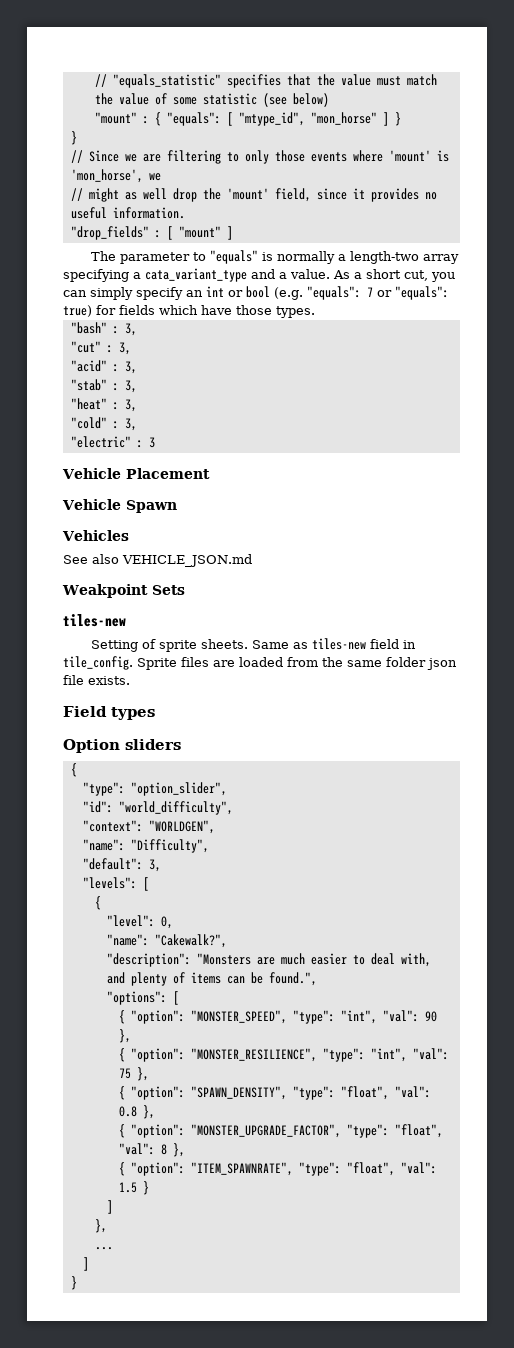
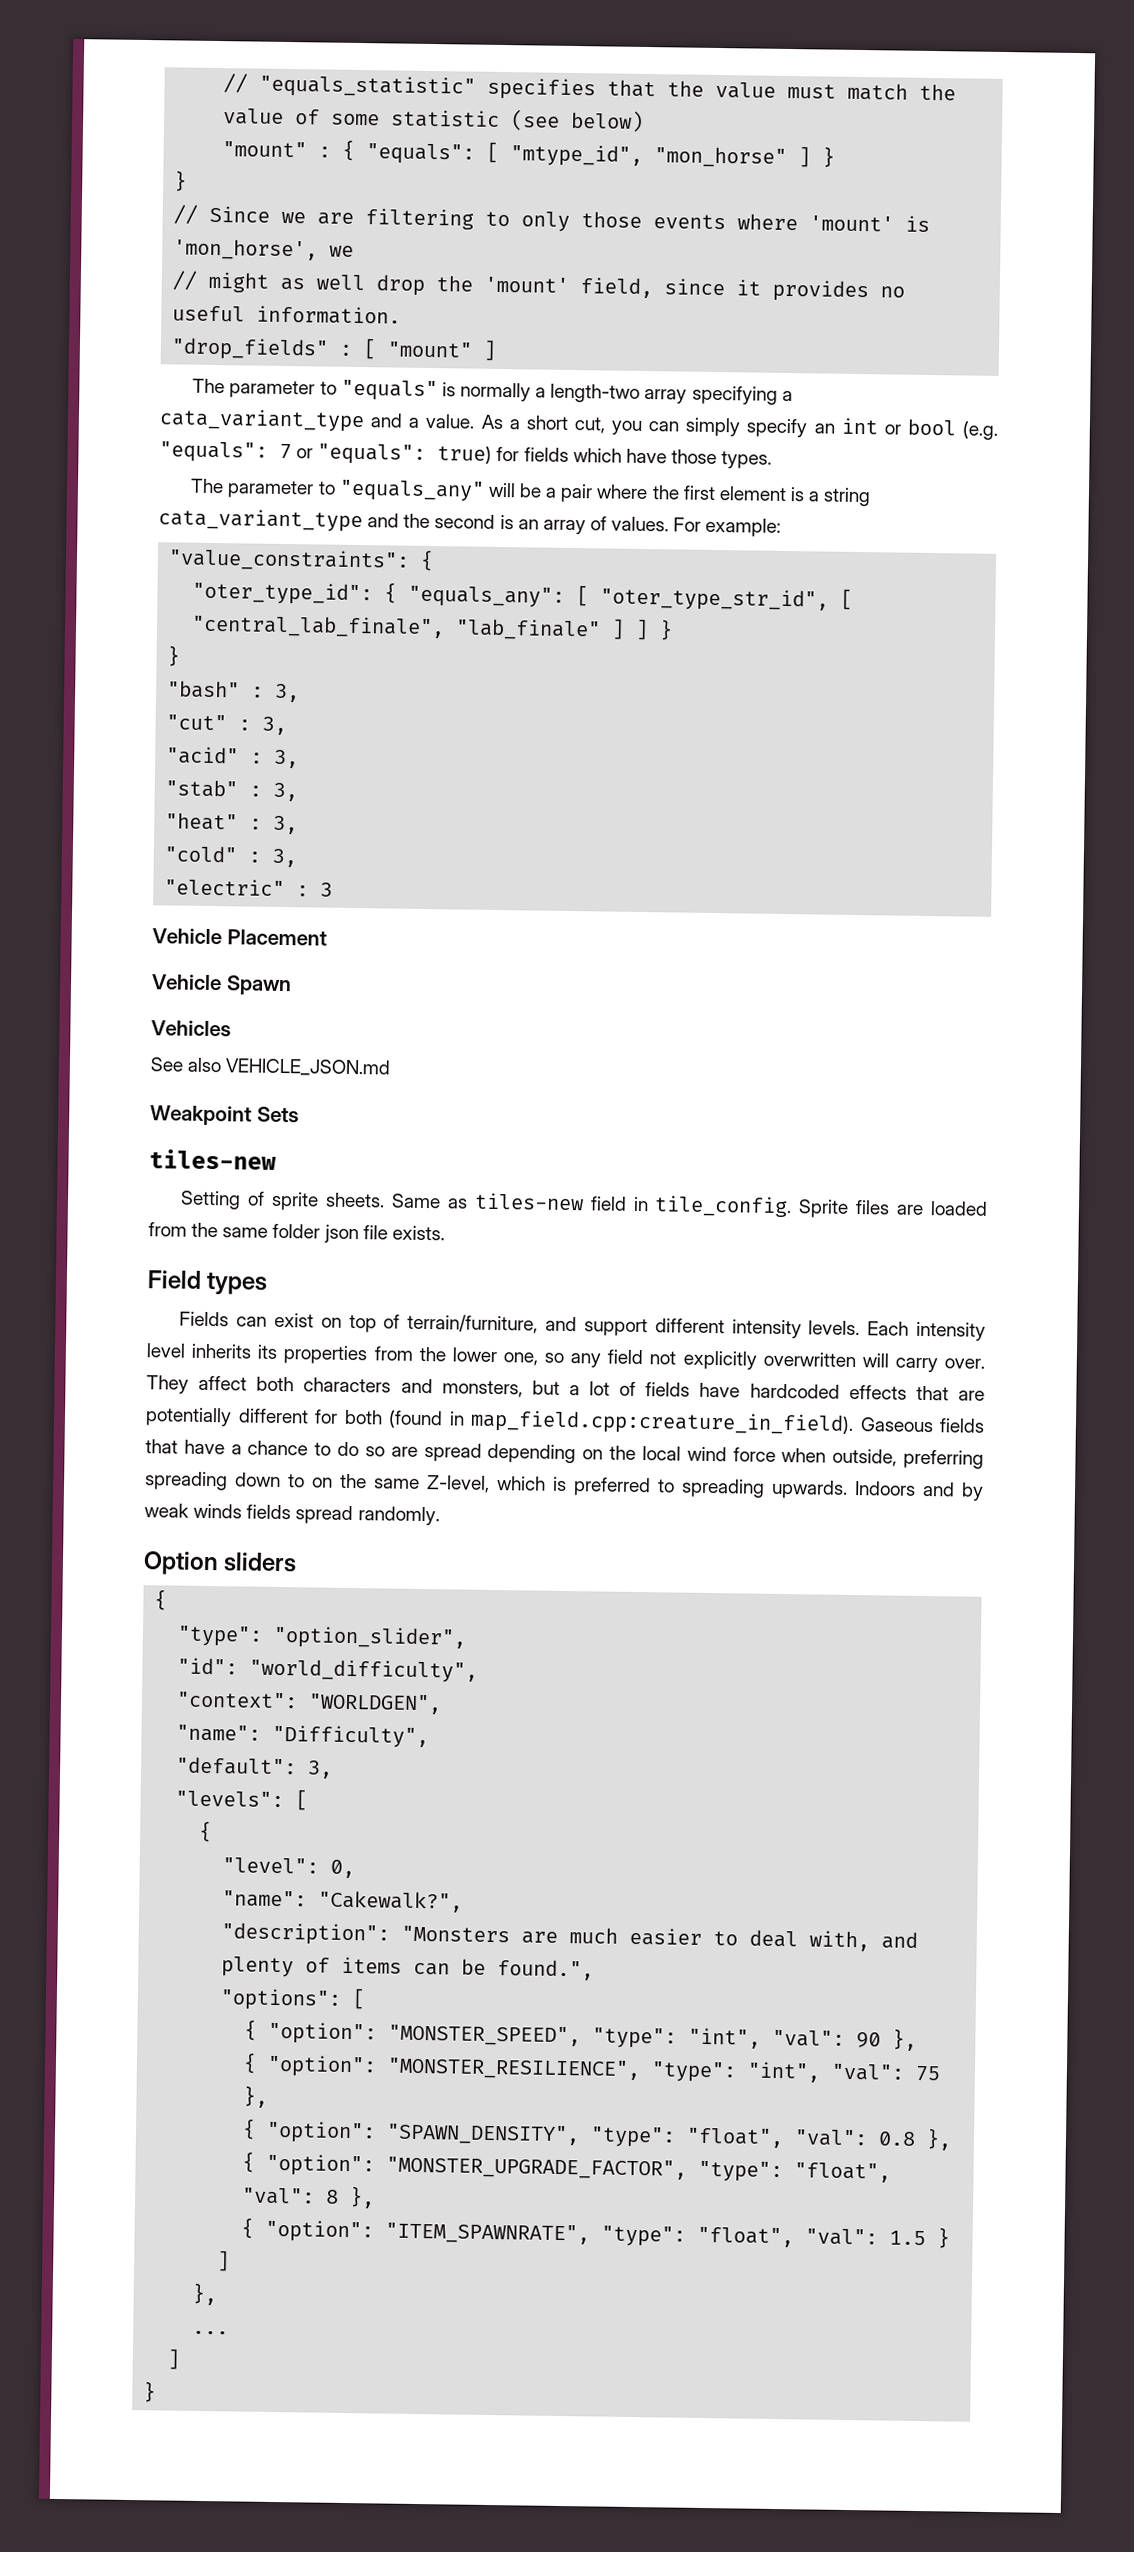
+ The parameter to "equals_any" will be a pair where the first element is a string cata_variant_type and the second is an array of values. For example:
+ "value_constraints": {
+ "oter_type_id": { "equals_any": [ "oter_type_str_id", [ "central_lab_finale", "lab_finale" ] ] }
+ }
+ Fields can exist on top of terrain/furniture, and support different intensity levels. Each intensity level inherits its properties from the lower one, so any field not explicitly overwritten will carry over. They affect both characters and monsters, but a lot of fields have hardcoded effects that are potentially different for both (found in map_field.cpp:creature_in_field). Gaseous fields that have a chance to do so are spread depending on the local wind force when outside, preferring spreading down to on the same Z-level, which is preferred to spreading upwards. Indoors and by weak winds fields spread randomly.

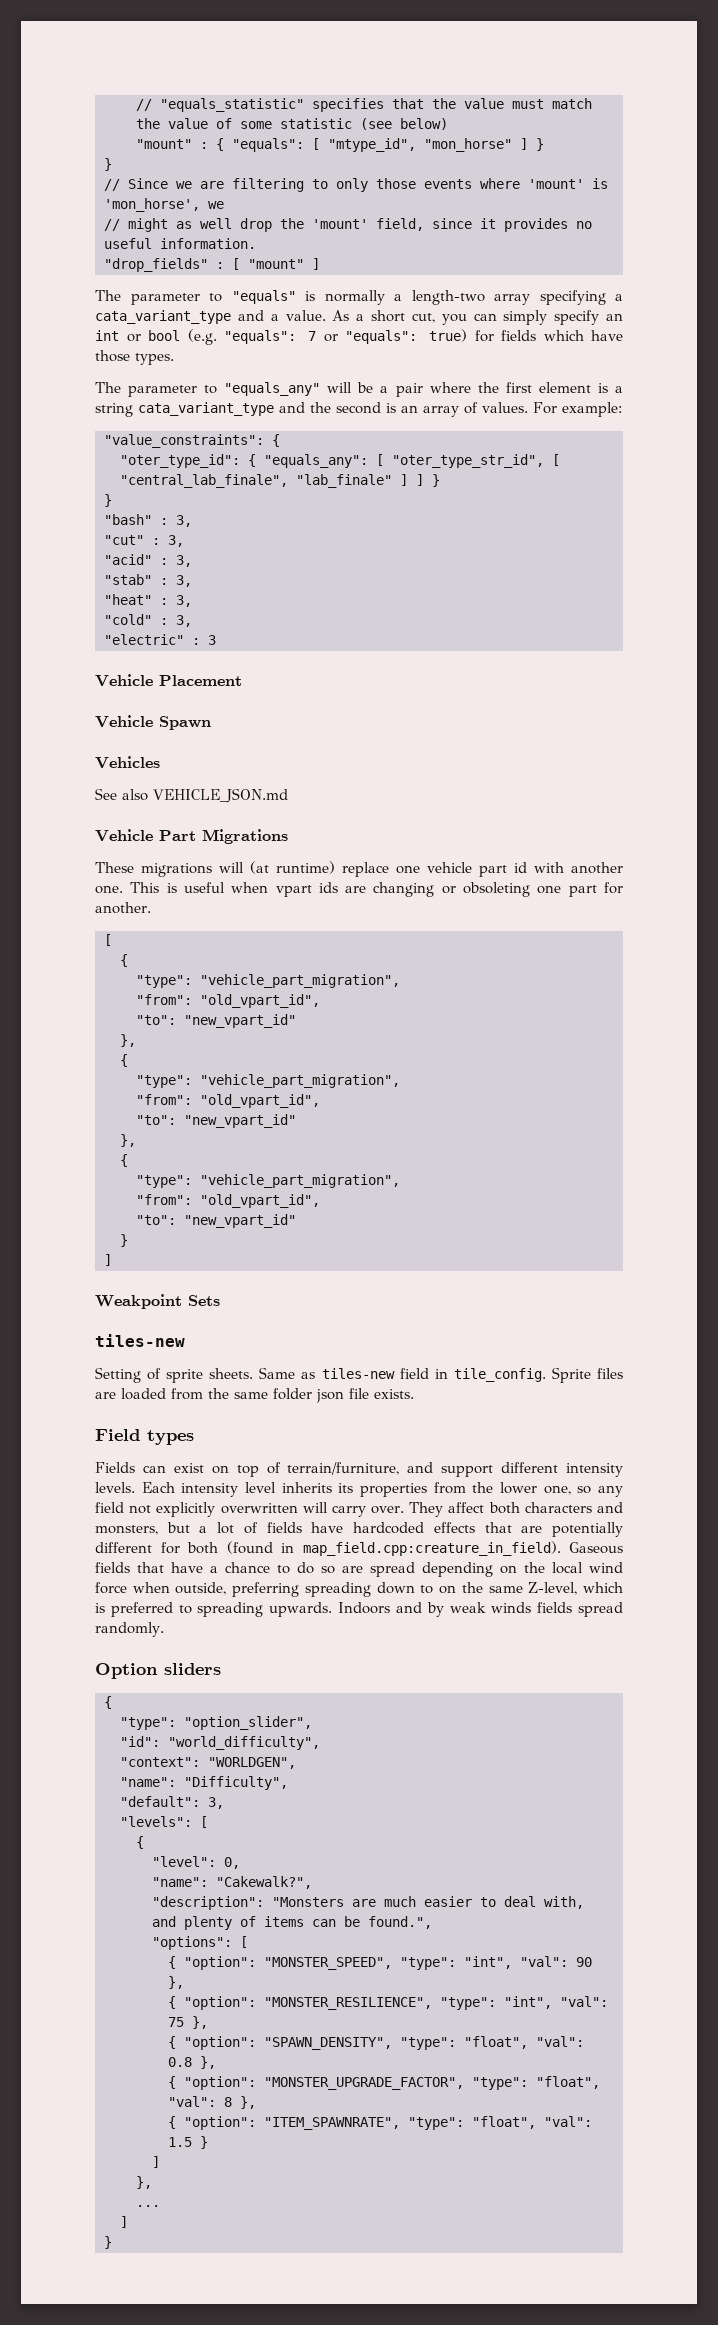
+ Vehicle Part Migrations
+ These migrations will (at runtime) replace one vehicle part id with another one. This is useful when vpart ids are changing or obsoleting one part for another.
+ [
+ {
+ "type": "vehicle_part_migration",
+ "from": "old_vpart_id",
+ "to": "new_vpart_id"
+ },
+ {
+ "type": "vehicle_part_migration",
+ "from": "old_vpart_id",
+ "to": "new_vpart_id"
+ },
+ {
+ "type": "vehicle_part_migration",
+ "from": "old_vpart_id",
+ "to": "new_vpart_id"
+ }
+ ]

